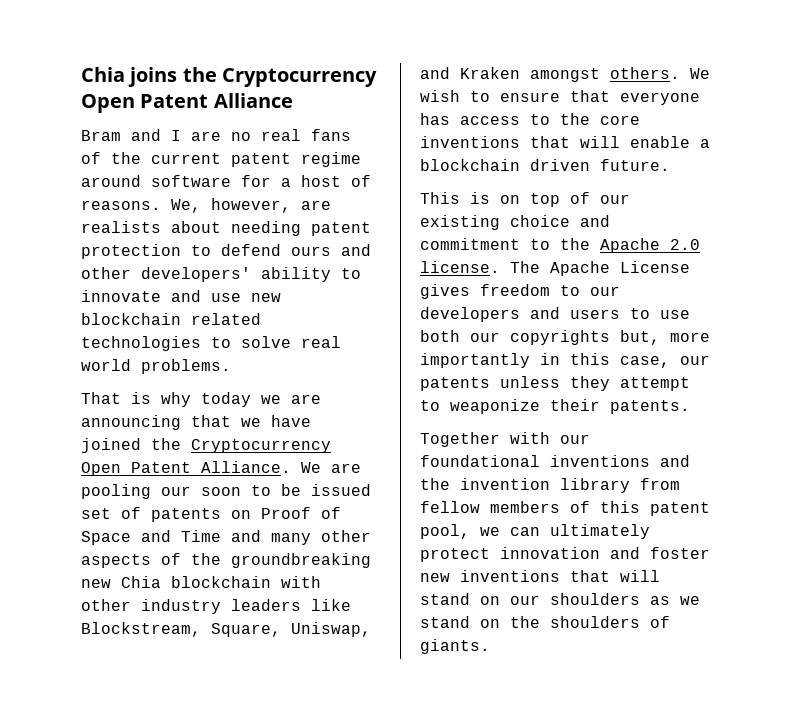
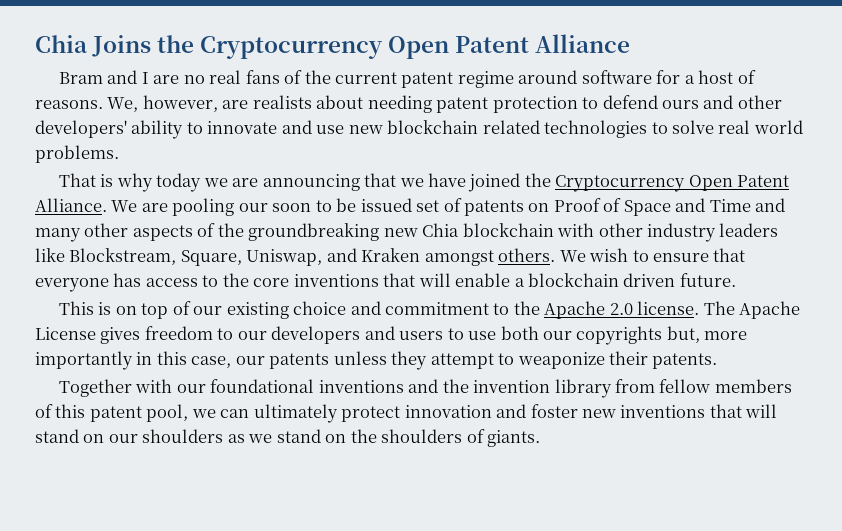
- Chia joins the Cryptocurrency Open Patent Alliance
+ Chia Joins the Cryptocurrency Open Patent Alliance

